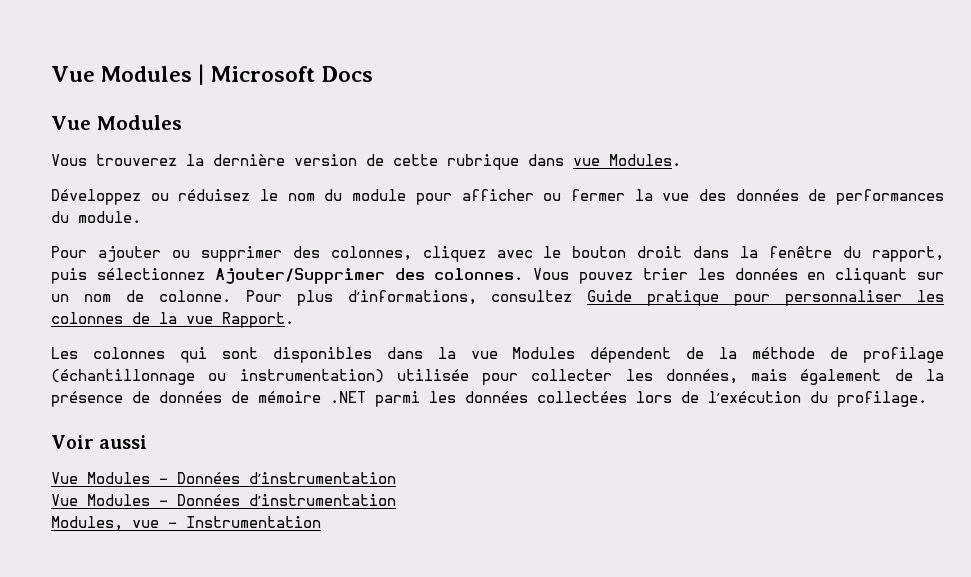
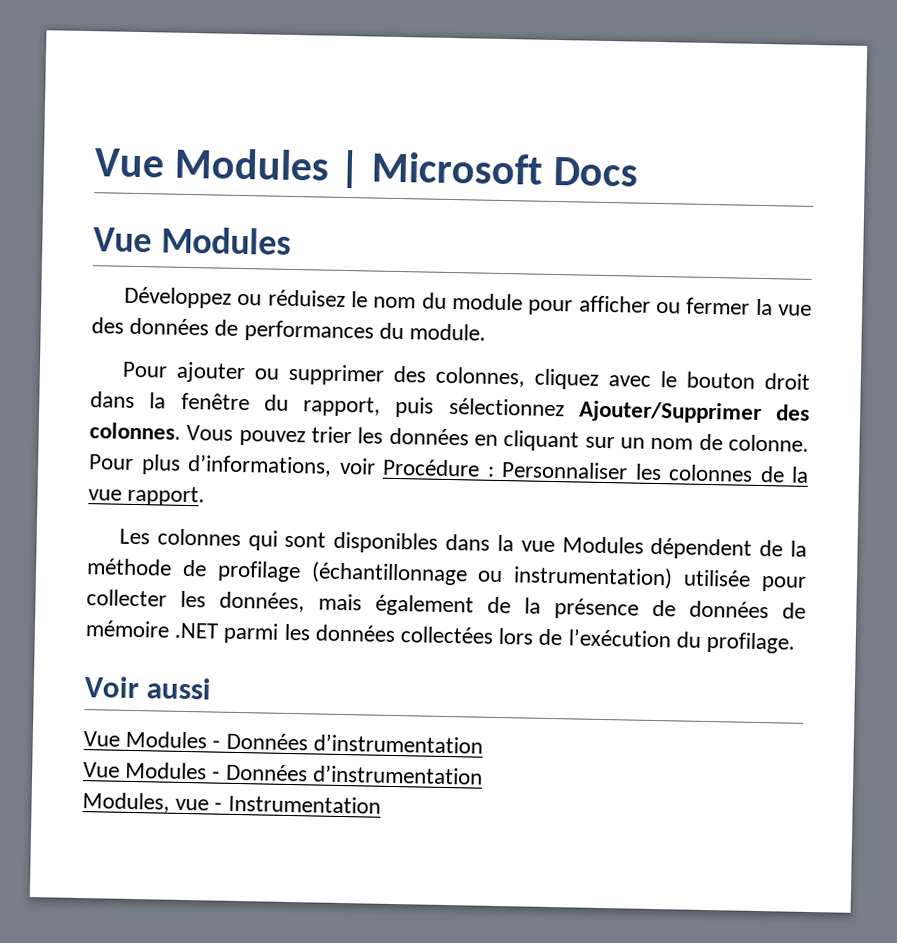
- Vous trouverez la dernière version de cette rubrique dans vue Modules.
- Pour plus d’informations, consultez Guide pratique pour personnaliser les colonnes de la vue Rapport.
+ Pour plus d’informations, voir Procédure : Personnaliser les colonnes de la vue rapport.

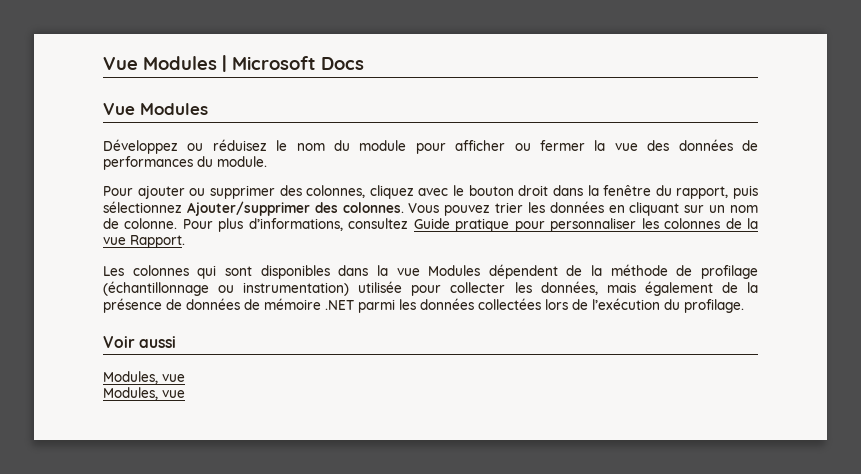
- Pour ajouter ou supprimer des colonnes, cliquez avec le bouton droit dans la fenêtre du rapport, puis sélectionnez Ajouter/Supprimer des colonnes.
+ Pour ajouter ou supprimer des colonnes, cliquez avec le bouton droit dans la fenêtre du rapport, puis sélectionnez Ajouter/supprimer des colonnes.
- Pour plus d’informations, voir Procédure : Personnaliser les colonnes de la vue rapport.
+ Pour plus d’informations, consultez Guide pratique pour personnaliser les colonnes de la vue Rapport.
  Voir aussi
- Vue Modules - Données d’instrumentation
- Vue Modules - Données d’instrumentation
- Modules, vue - Instrumentation
+ Modules, vue
+ Modules, vue

